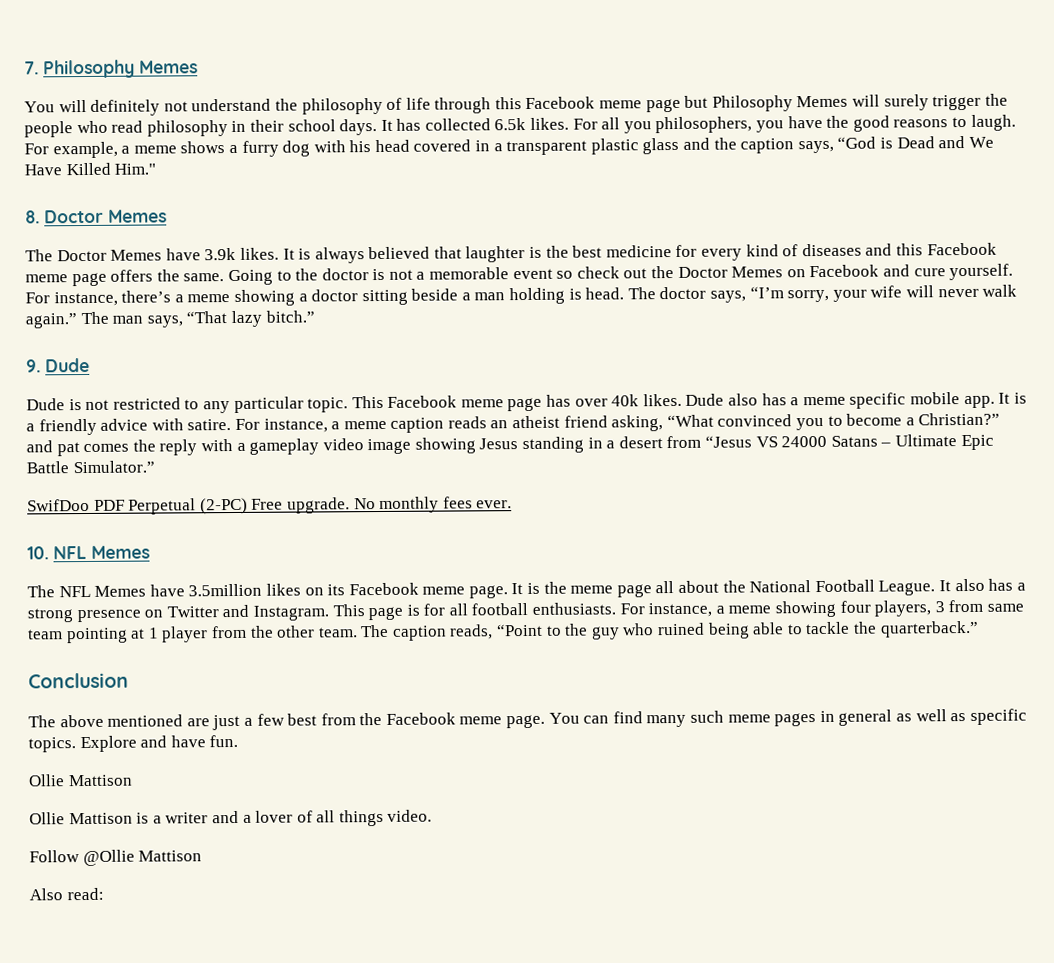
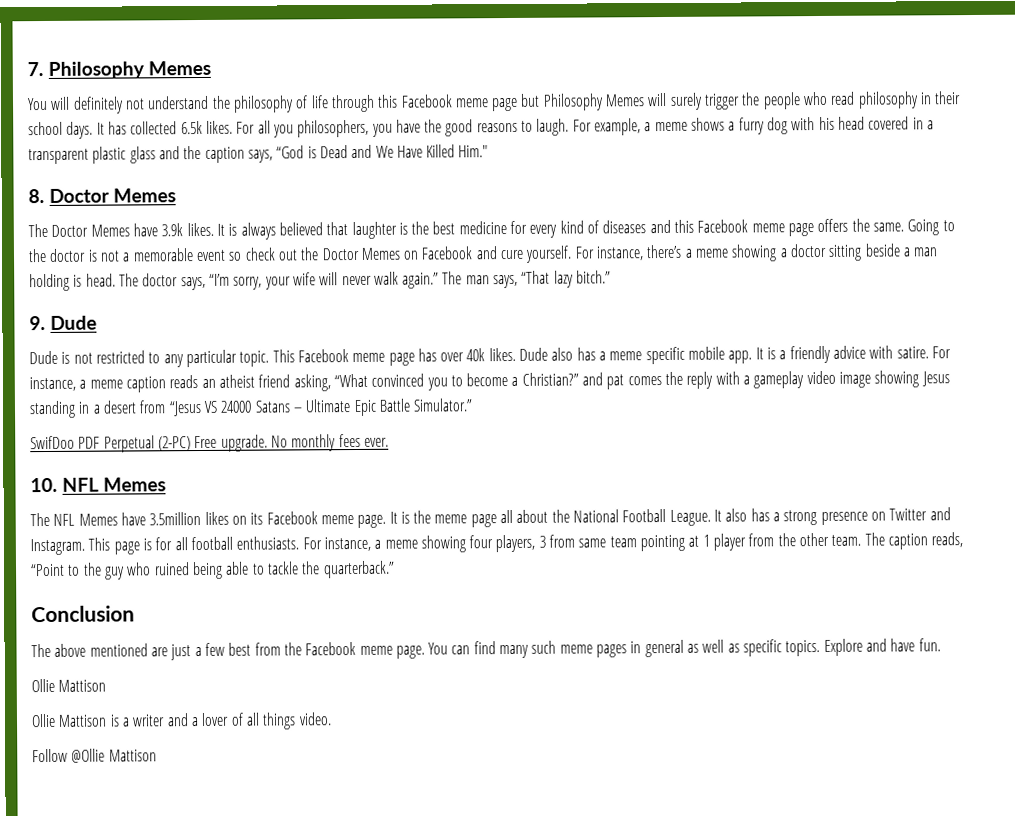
- Also read:

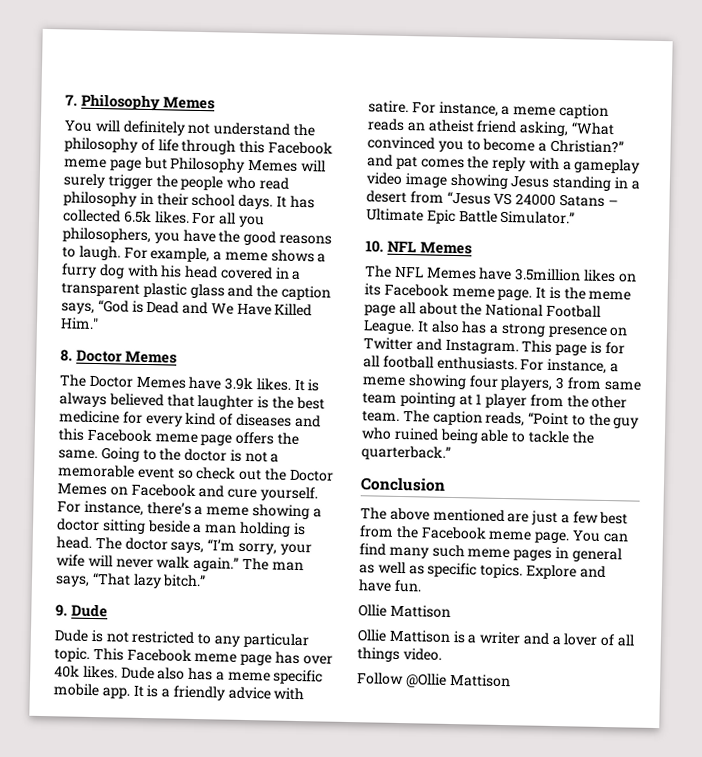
- SwifDoo PDF Perpetual (2-PC) Free upgrade. No monthly fees ever.

